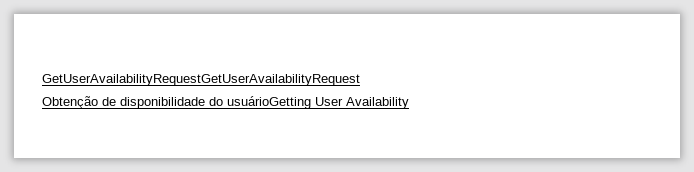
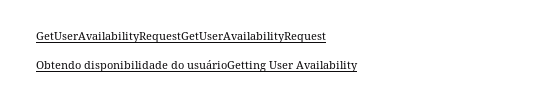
- Obtenção de disponibilidade do usuárioGetting User Availability
+ Obtendo disponibilidade do usuárioGetting User Availability

